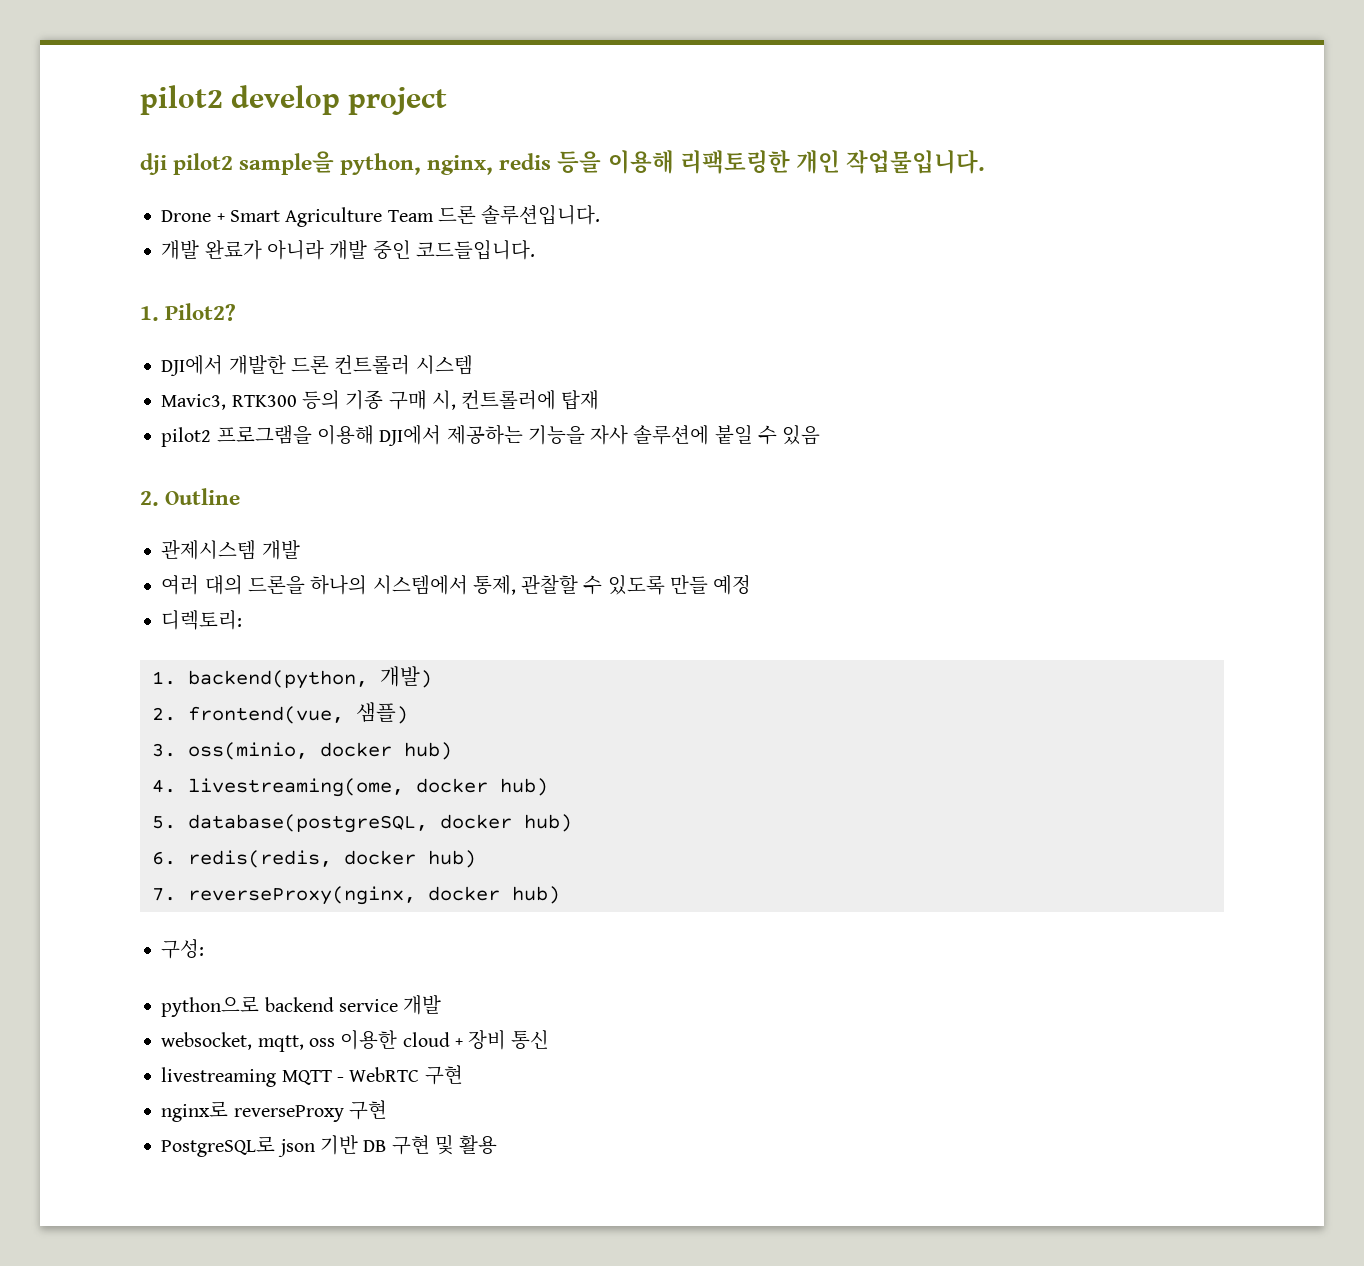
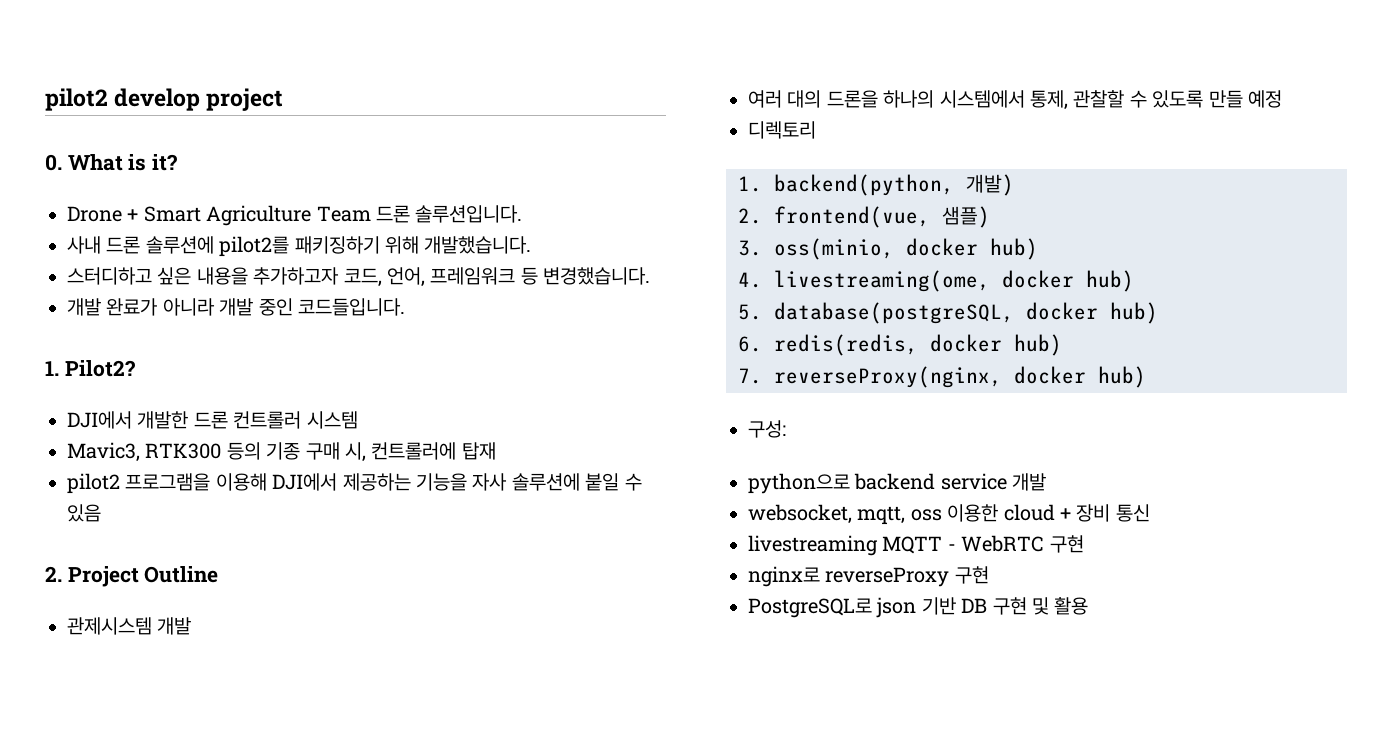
- dji pilot2 sample을 python, nginx, redis 등을 이용해 리팩토링한 개인 작업물입니다.
+ 0. What is it?
+ 사내 드론 솔루션에 pilot2를 패키징하기 위해 개발했습니다.
+ 스터디하고 싶은 내용을 추가하고자 코드, 언어, 프레임워크 등 변경했습니다.
- 2. Outline
+ 2. Project Outline
- 디렉토리:
+ 디렉토리

